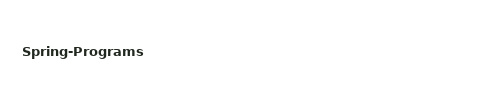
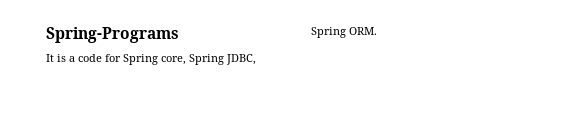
+ It is a code for Spring core, Spring JDBC, Spring ORM.

